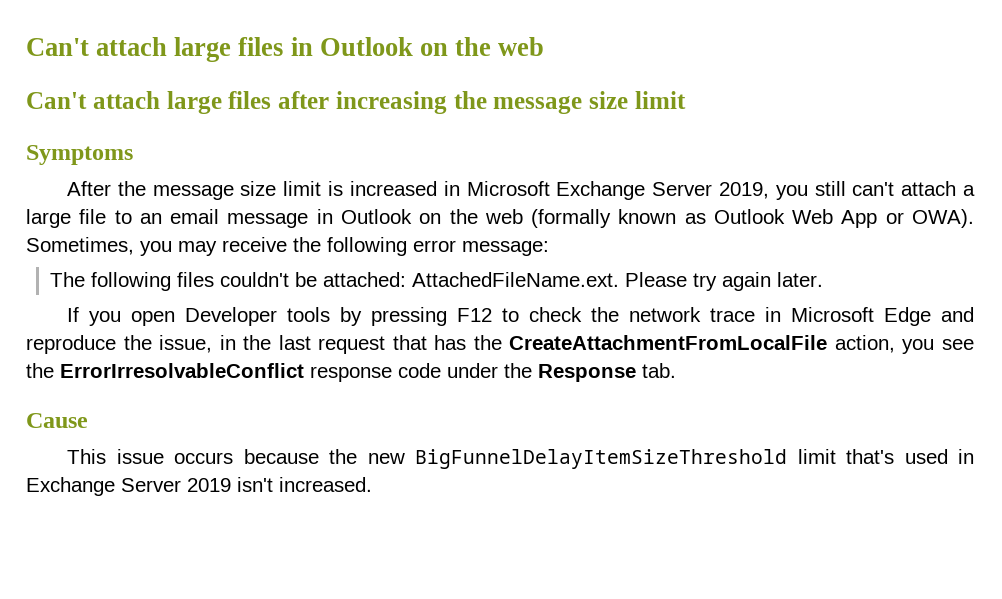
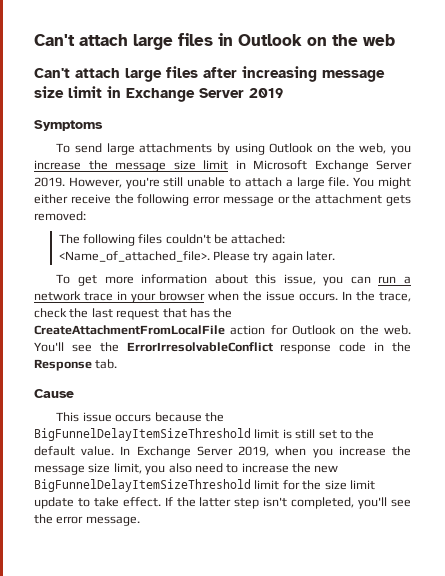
- Can't attach large files after increasing the message size limit
+ Can't attach large files after increasing message size limit in Exchange Server 2019
  Symptoms
- After the message size limit is increased in Microsoft Exchange Server 2019, you still can't attach a large file to an email message in Outlook on the web (formally known as Outlook Web App or OWA). Sometimes, you may receive the following error message:
+ To send large attachments by using Outlook on the web, you increase the message size limit in Microsoft Exchange Server 2019. However, you're still unable to attach a large file. You might either receive the following error message or the attachment gets removed:
- The following files couldn't be attached: AttachedFileName.ext. Please try again later.
+ The following files couldn't be attached: <Name_of_attached_file>. Please try again later.
- If you open Developer tools by pressing F12 to check the network trace in Microsoft Edge and reproduce the issue, in the last request that has the CreateAttachmentFromLocalFile action, you see the ErrorIrresolvableConflict response code under the Response tab.
+ To get more information about this issue, you can run a network trace in your browser when the issue occurs. In the trace, check the last request that has the CreateAttachmentFromLocalFile action for Outlook on the web. You'll see the ErrorIrresolvableConflict response code in the Response tab.
- This issue occurs because the new BigFunnelDelayItemSizeThreshold limit that's used in Exchange Server 2019 isn't increased.
+ This issue occurs because the BigFunnelDelayItemSizeThreshold limit is still set to the default value. In Exchange Server 2019, when you increase the message size limit, you also need to increase the new BigFunnelDelayItemSizeThreshold limit for the size limit update to take effect. If the latter step isn't completed, you'll see the error message.

